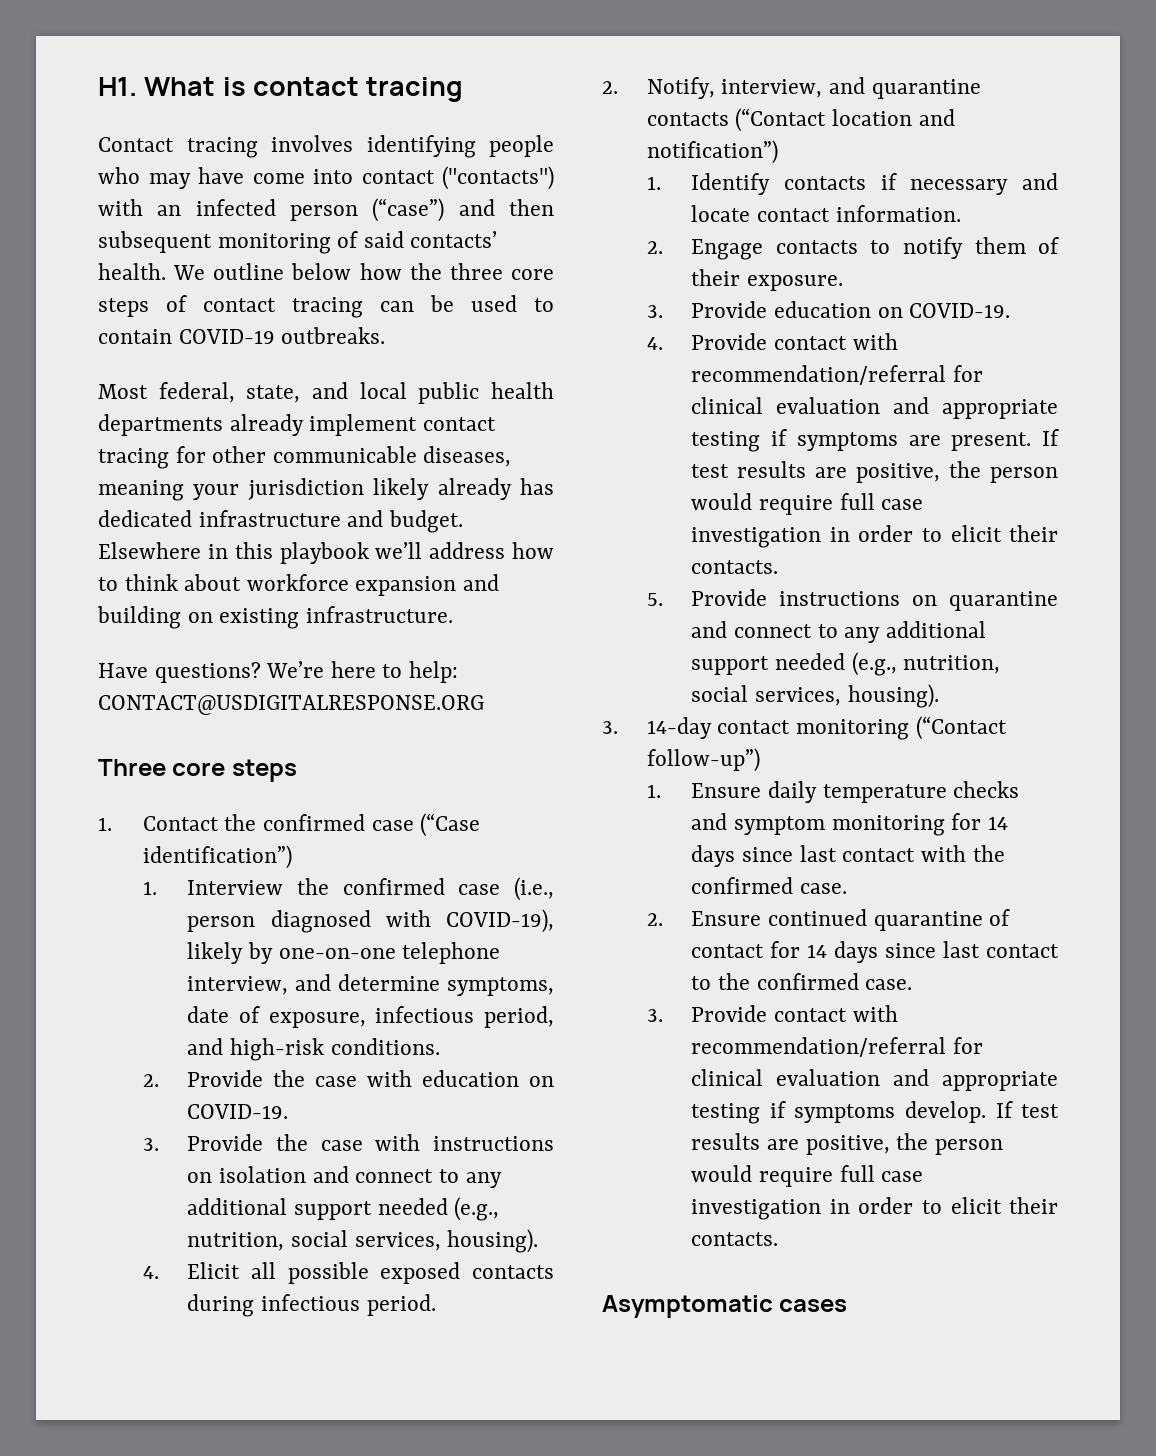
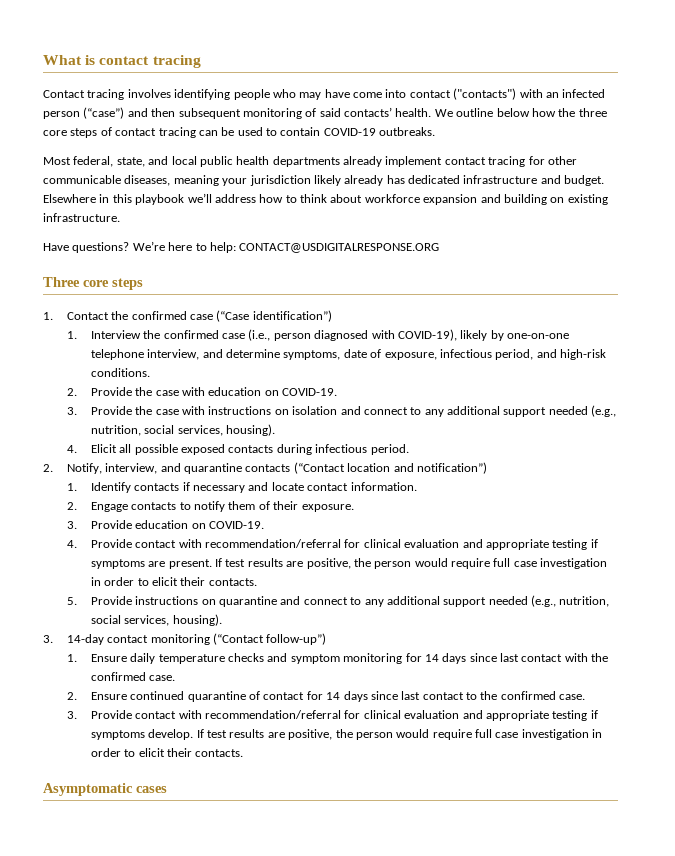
- H1. What is contact tracing
+ What is contact tracing

